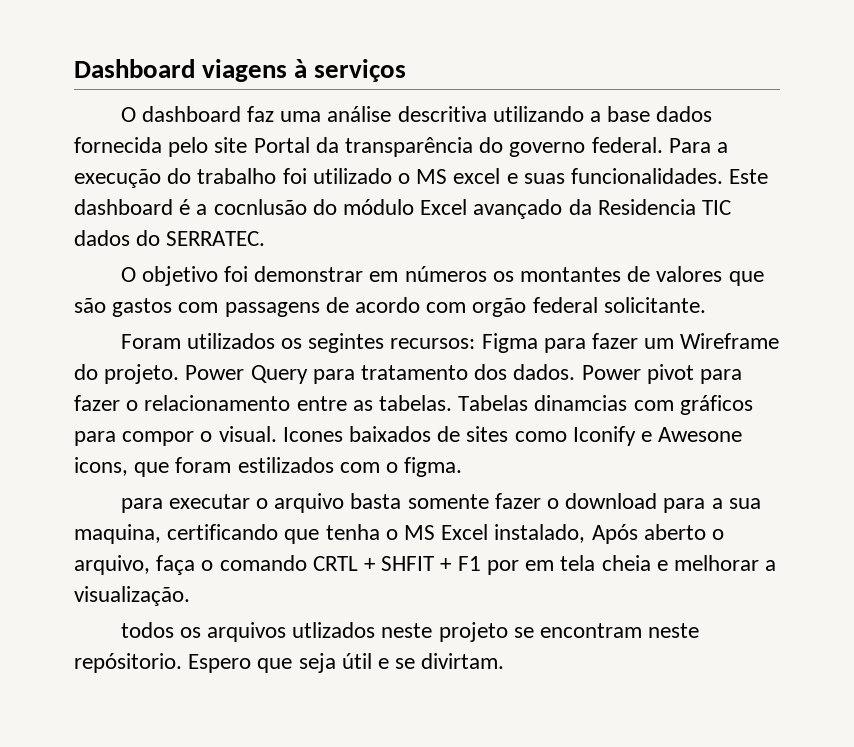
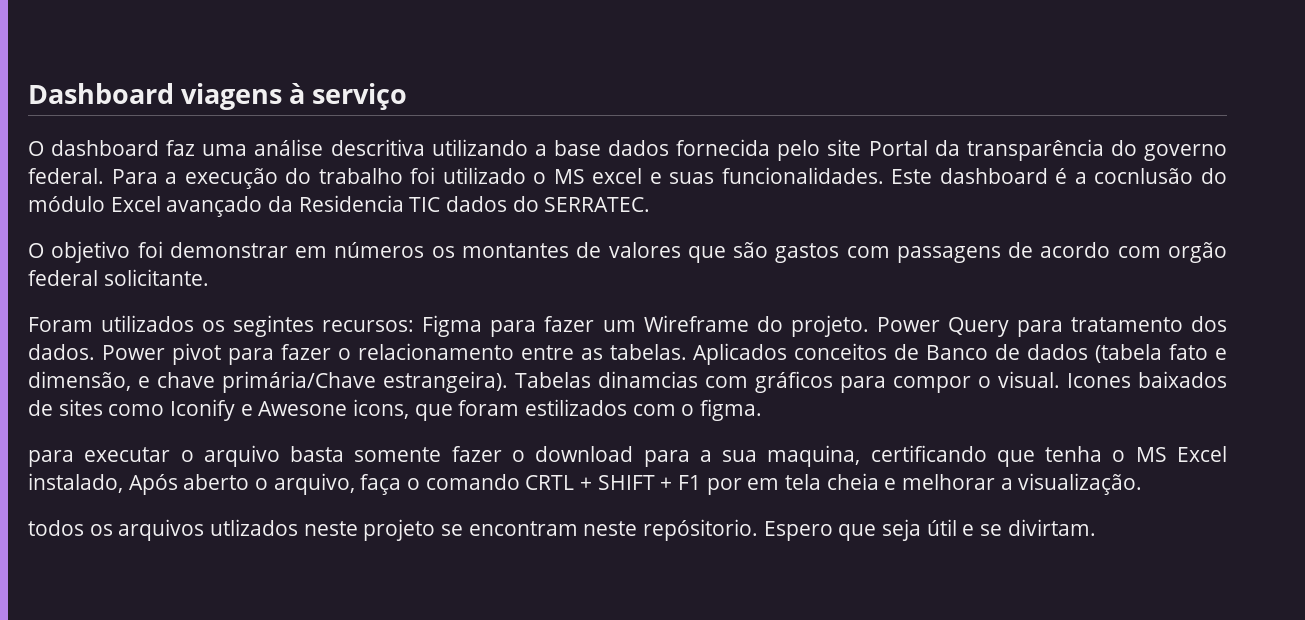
- Dashboard viagens à serviços
+ Dashboard viagens à serviço
+ Aplicados conceitos de Banco de dados (tabela fato e dimensão, e chave primária/Chave estrangeira).
- para executar o arquivo basta somente fazer o download para a sua maquina, certificando que tenha o MS Excel instalado, Após aberto o arquivo, faça o comando CRTL + SHFIT + F1 por em tela cheia e melhorar a visualização.
+ para executar o arquivo basta somente fazer o download para a sua maquina, certificando que tenha o MS Excel instalado, Após aberto o arquivo, faça o comando CRTL + SHIFT + F1 por em tela cheia e melhorar a visualização.

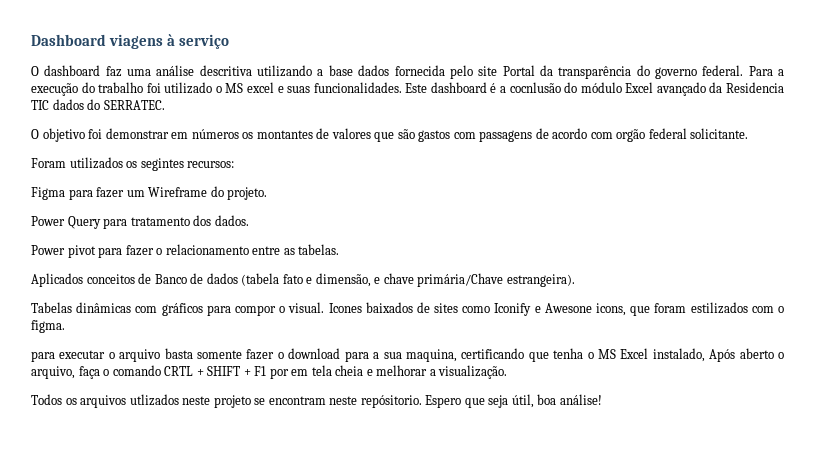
- Foram utilizados os segintes recursos: Figma para fazer um Wireframe do projeto. Power Query para tratamento dos dados. Power pivot para fazer o relacionamento entre as tabelas. Aplicados conceitos de Banco de dados (tabela fato e dimensão, e chave primária/Chave estrangeira). Tabelas dinamcias com gráficos para compor o visual.
+ Foram utilizados os segintes recursos:
+ Figma para fazer um Wireframe do projeto.
+ Power Query para tratamento dos dados.
+ Power pivot para fazer o relacionamento entre as tabelas.
+ Aplicados conceitos de Banco de dados (tabela fato e dimensão, e chave primária/Chave estrangeira).
+ Tabelas dinâmicas com gráficos para compor o visual.
- todos os arquivos utlizados neste projeto se encontram neste repósitorio.
+ Todos os arquivos utlizados neste projeto se encontram neste repósitorio.
- Espero que seja útil e se divirtam.
+ Espero que seja útil, boa análise!

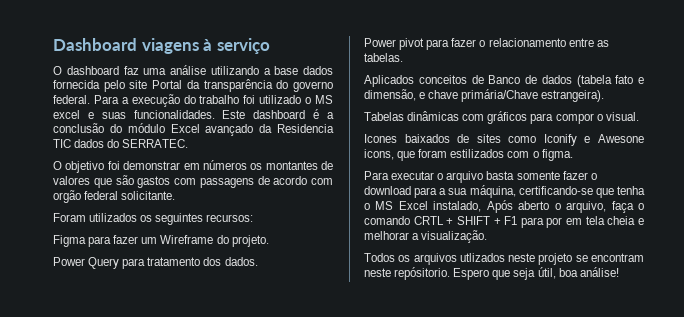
- O dashboard faz uma análise descritiva utilizando a base dados fornecida pelo site Portal da transparência do governo federal.
+ O dashboard faz uma análise utilizando a base dados fornecida pelo site Portal da transparência do governo federal.
- Este dashboard é a cocnlusão do módulo Excel avançado da Residencia TIC dados do SERRATEC.
+ Este dashboard é a conclusão do módulo Excel avançado da Residencia TIC dados do SERRATEC.
- Foram utilizados os segintes recursos:
+ Foram utilizados os seguintes recursos:
- Tabelas dinâmicas com gráficos para compor o visual. Icones baixados de sites como Iconify e Awesone icons, que foram estilizados com o figma.
+ Tabelas dinâmicas com gráficos para compor o visual.
+ Icones baixados de sites como Iconify e Awesone icons, que foram estilizados com o figma.
- para executar o arquivo basta somente fazer o download para a sua maquina, certificando que tenha o MS Excel instalado, Após aberto o arquivo, faça o comando CRTL + SHIFT + F1 por em tela cheia e melhorar a visualização.
+ Para executar o arquivo basta somente fazer o download para a sua máquina, certificando-se que tenha o MS Excel instalado, Após aberto o arquivo, faça o comando CRTL + SHIFT + F1 para por em tela cheia e melhorar a visualização.

